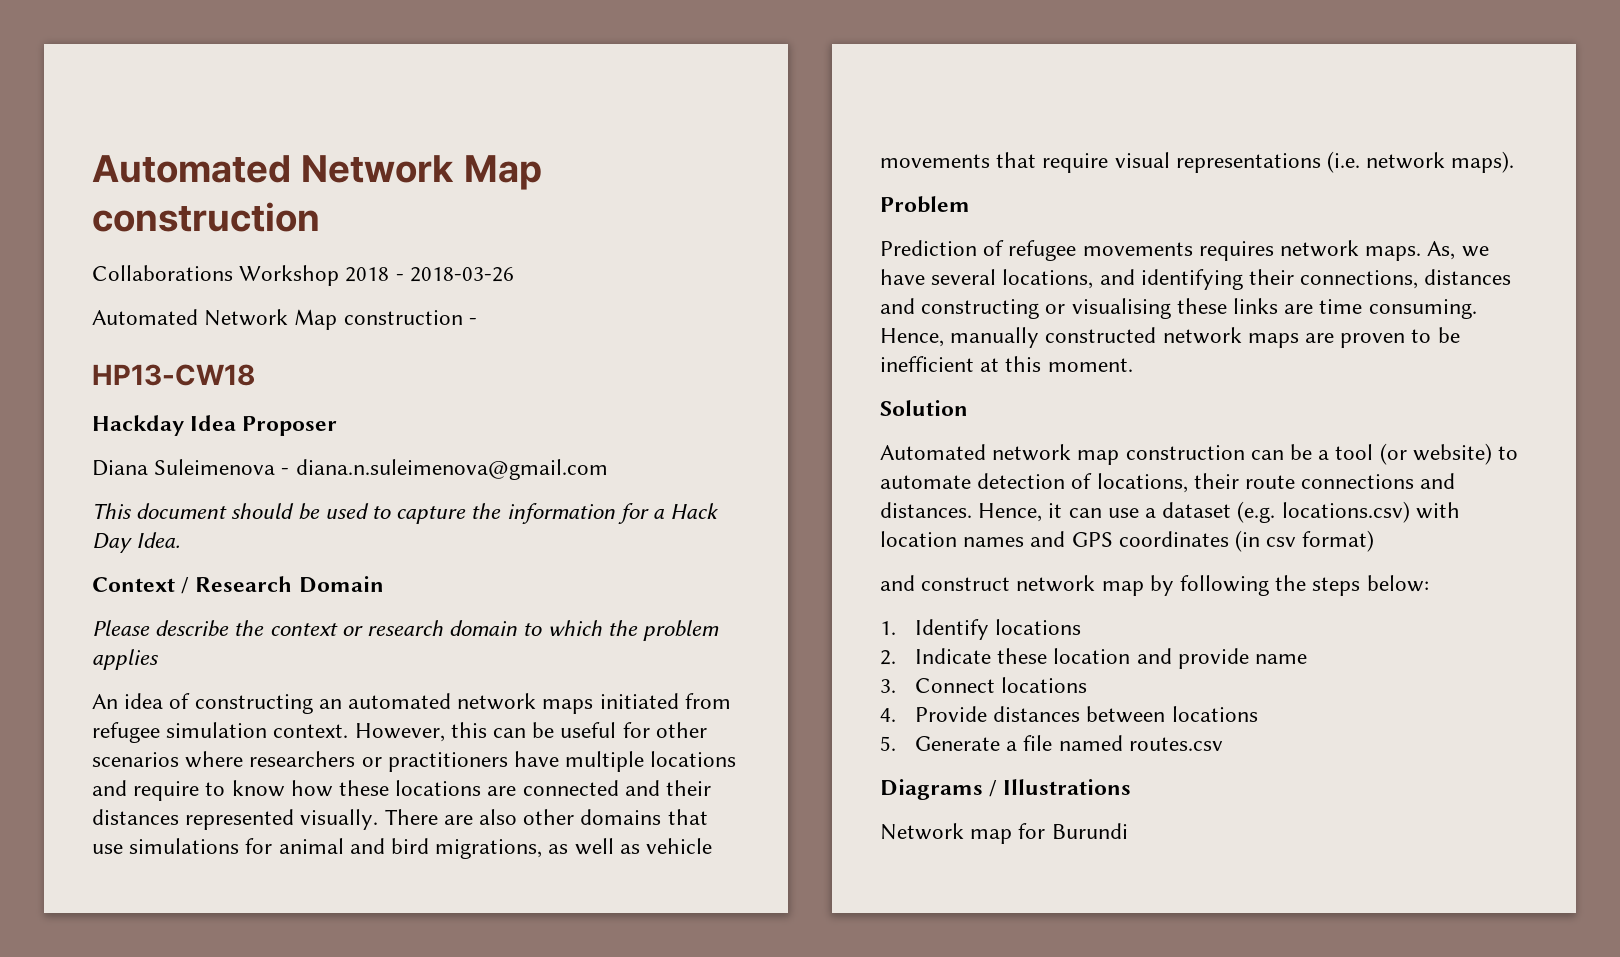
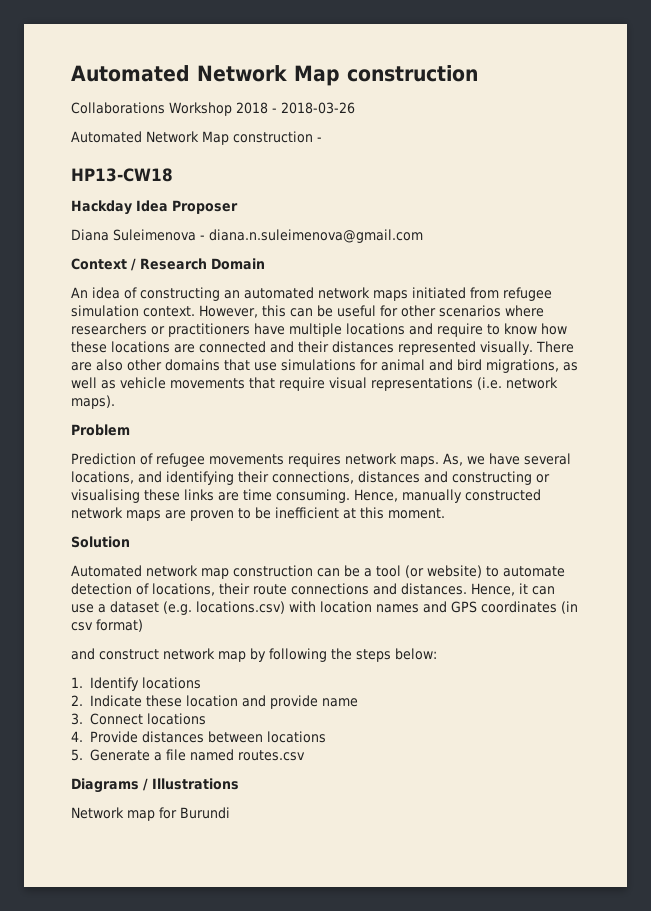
- This document should be used to capture the information for a Hack Day Idea.
  Context / Research Domain
- Please describe the context or research domain to which the problem applies

